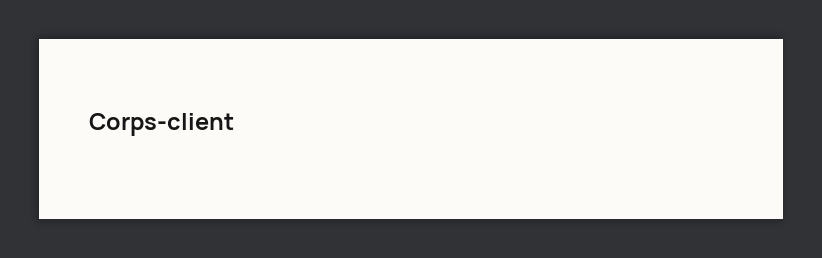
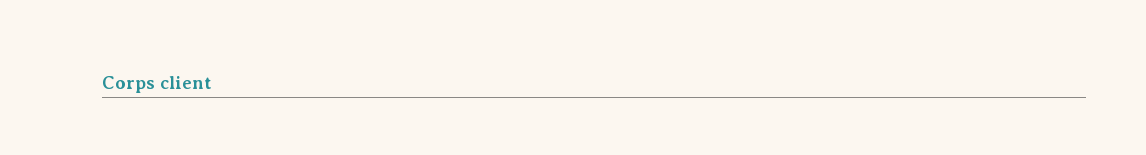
- Corps-client
+ Corps client

